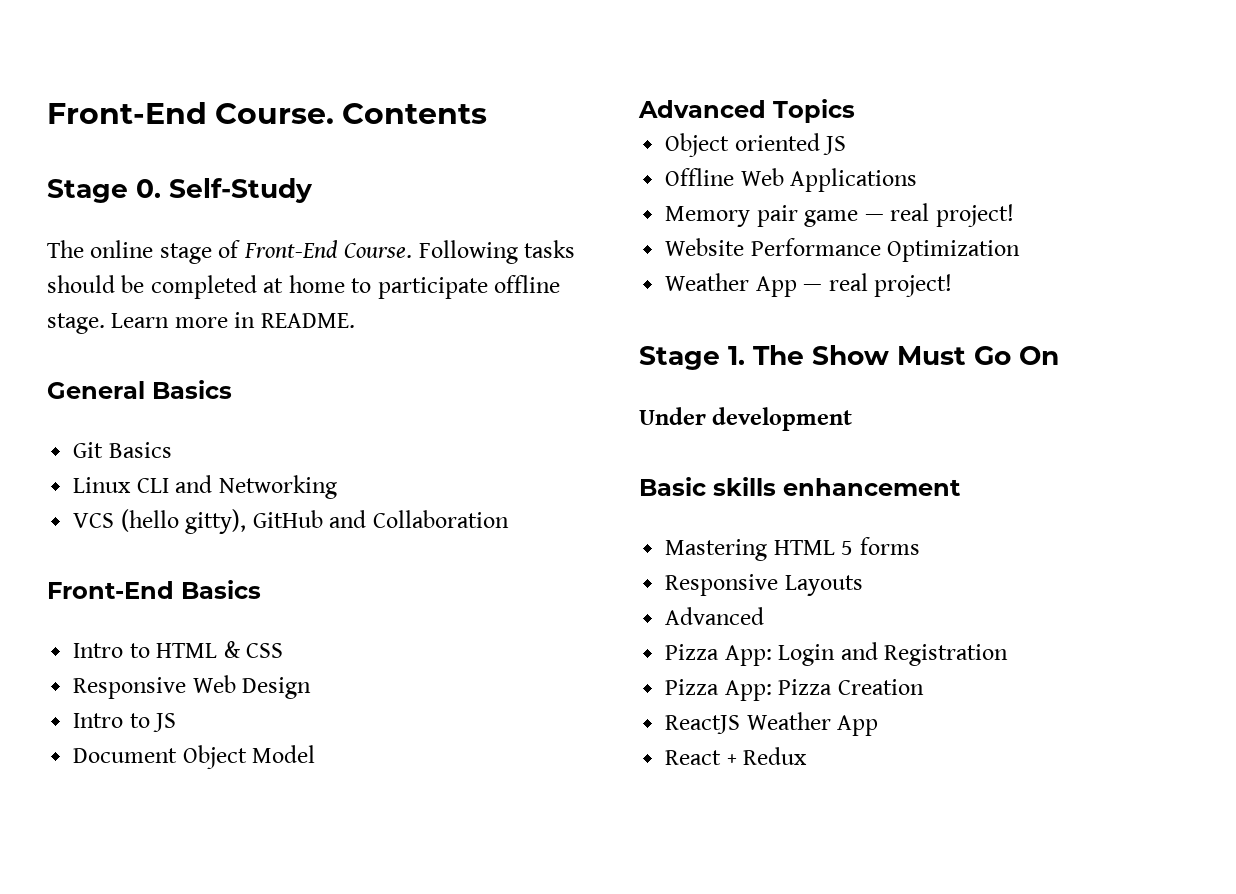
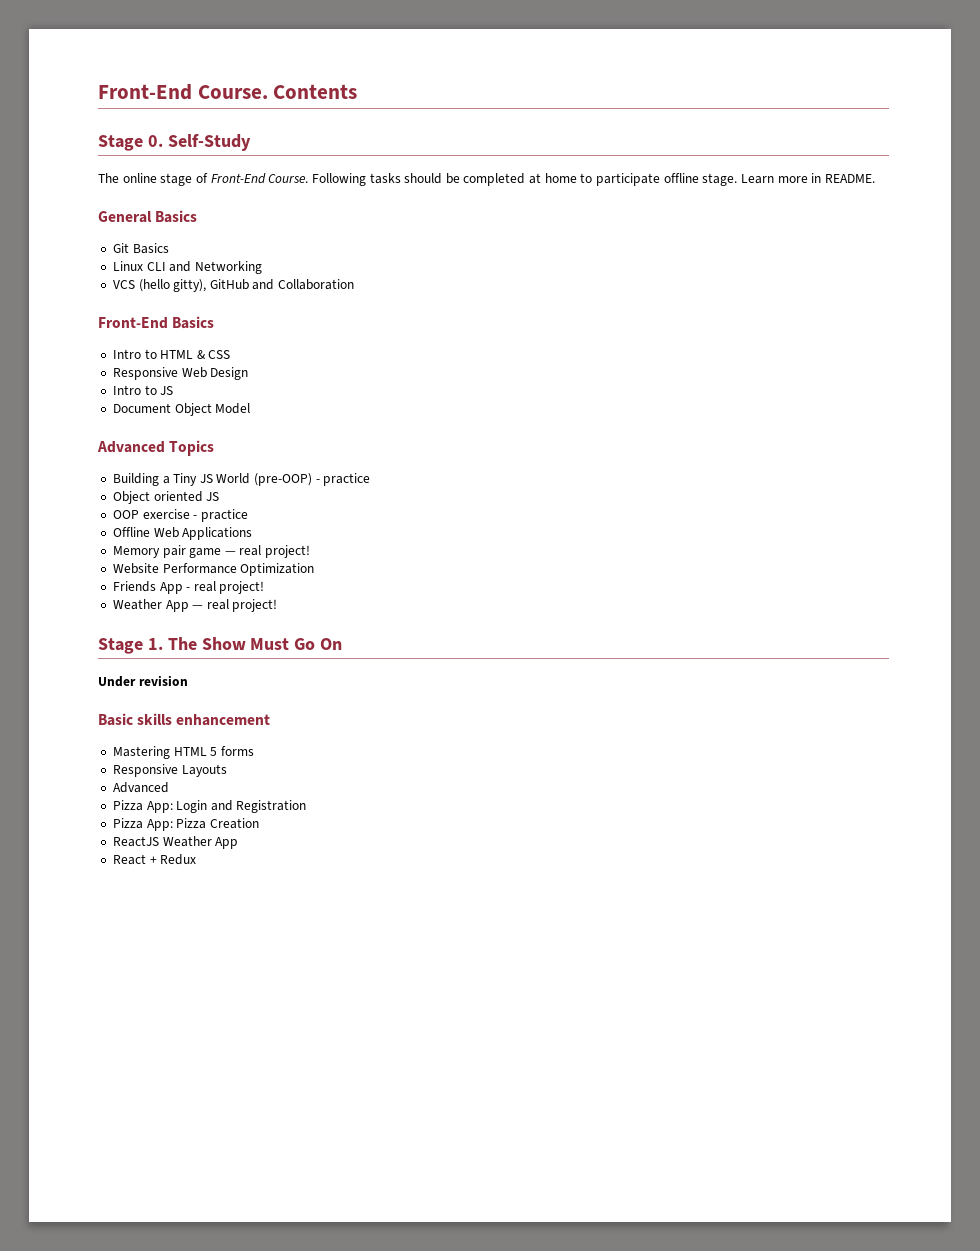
+ Building a Tiny JS World (pre-OOP) - practice
+ OOP exercise - practice
+ Friends App - real project!
- Under development
+ Under revision

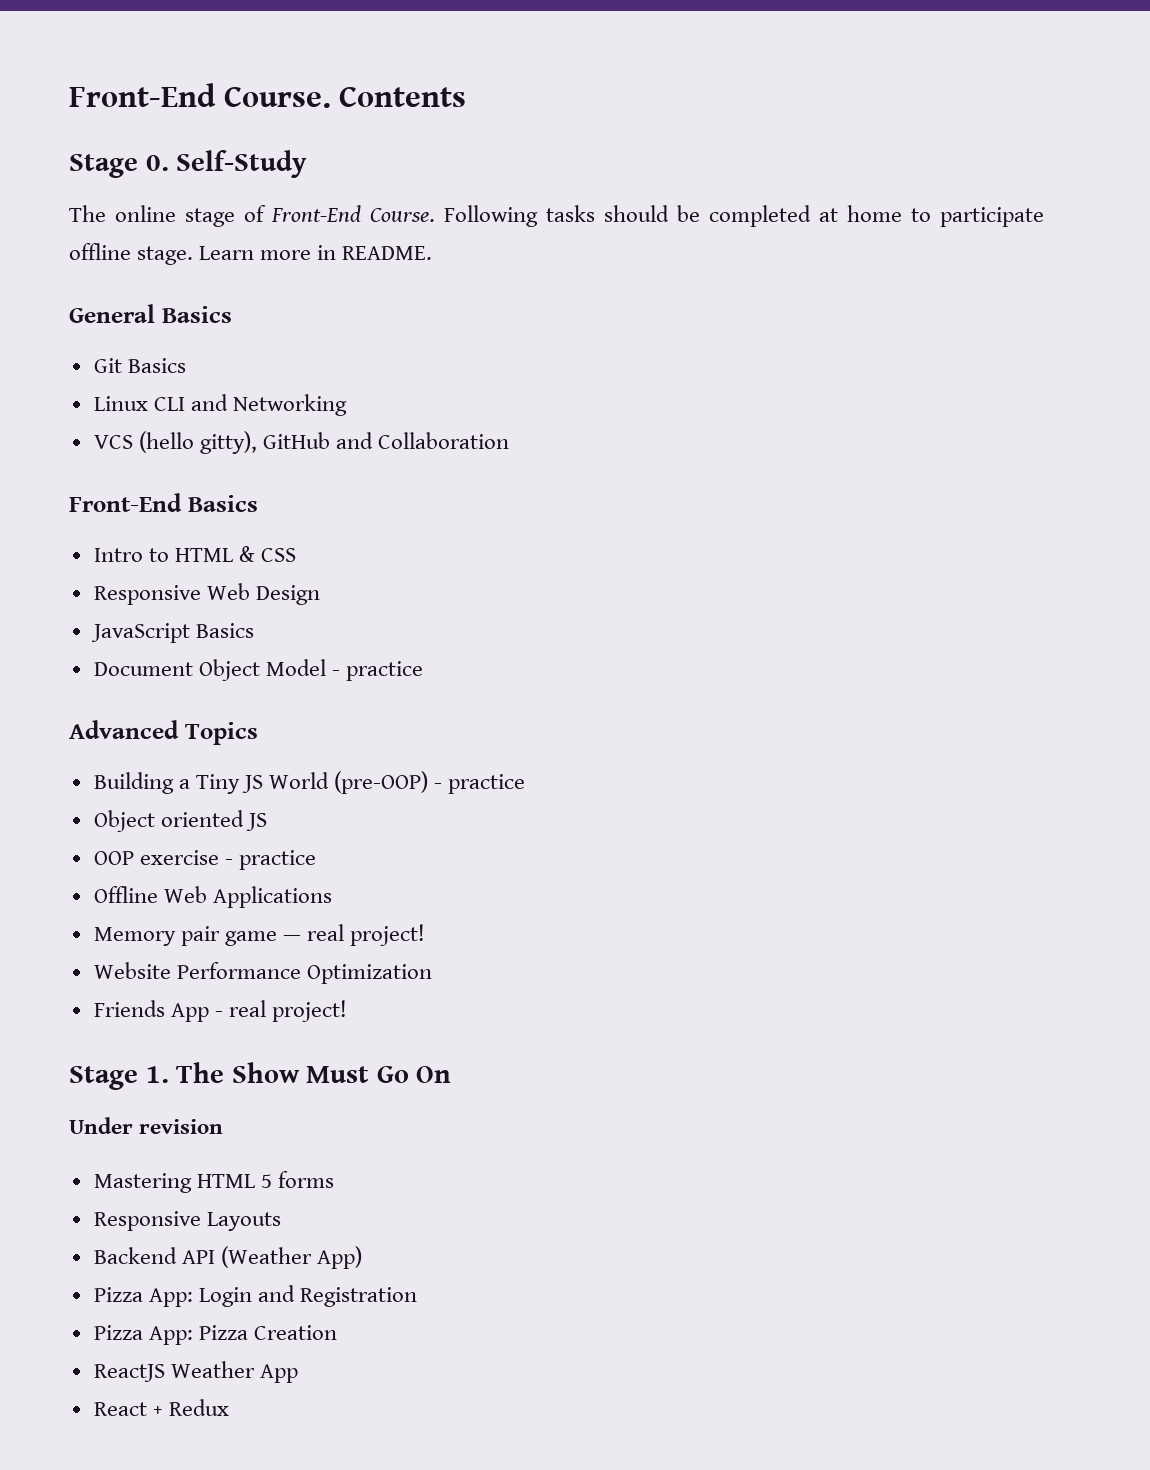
- Intro to JS
+ JavaScript Basics
- Document Object Model
+ Document Object Model - practice
- Weather App — real project!
- Basic skills enhancement
  Responsive Layouts
- Advanced
+ Backend API (Weather App)

